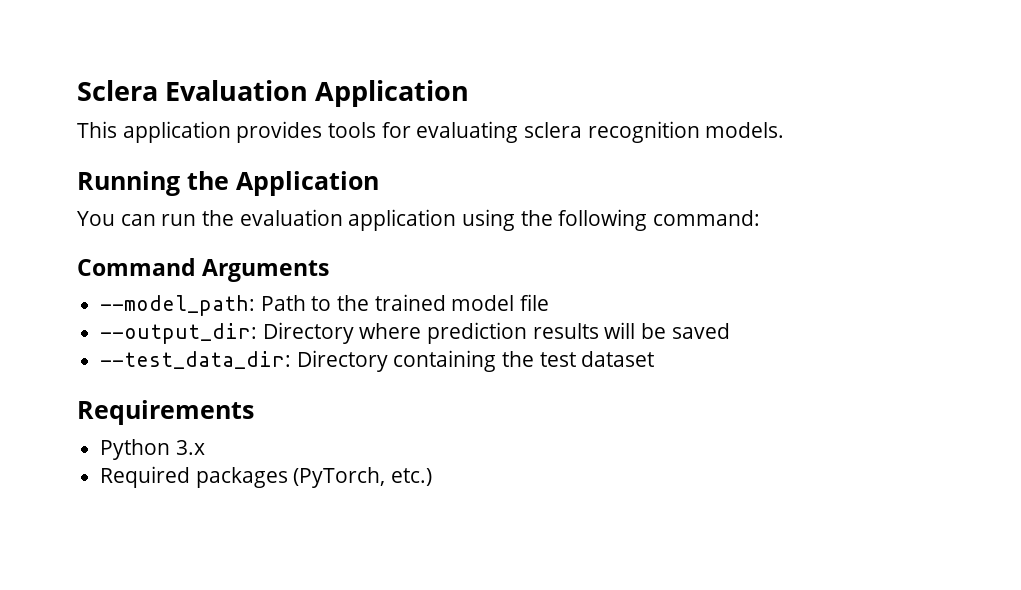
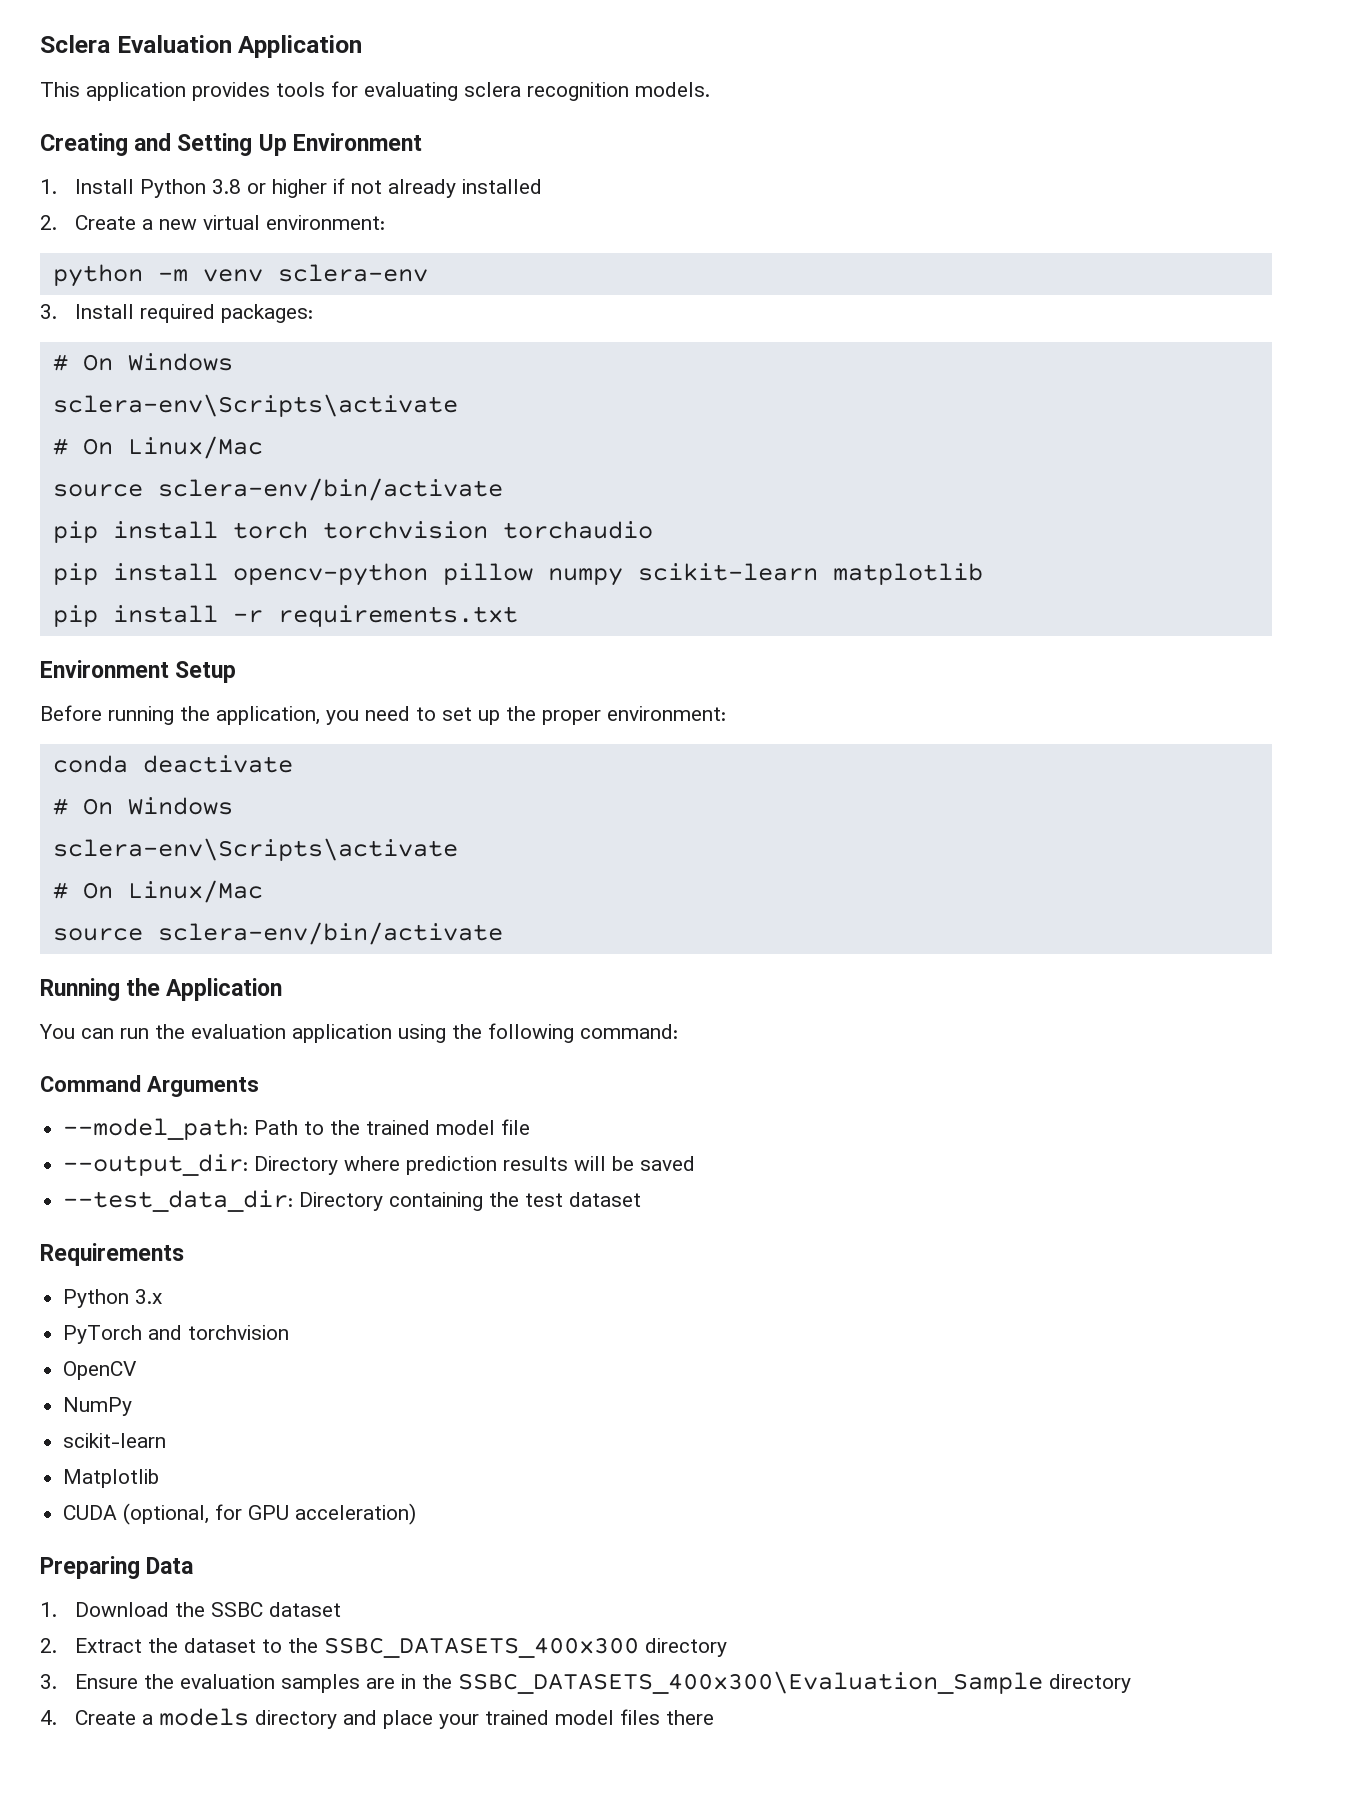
+ Creating and Setting Up Environment
+ 1. Install Python 3.8 or higher if not already installed
+ 2. Create a new virtual environment:
+ python -m venv sclera-env
+ 3. Install required packages:
+ # On Windows
+ sclera-env\Scripts\activate
+ # On Linux/Mac
+ source sclera-env/bin/activate
+ pip install torch torchvision torchaudio
+ pip install opencv-python pillow numpy scikit-learn matplotlib
+ pip install -r requirements.txt
+ Environment Setup
+ Before running the application, you need to set up the proper environment:
+ conda deactivate
+ # On Windows
+ sclera-env\Scripts\activate
+ # On Linux/Mac
+ source sclera-env/bin/activate
- Required packages (PyTorch, etc.)
+ PyTorch and torchvision
+ OpenCV
+ NumPy
+ scikit-learn
+ Matplotlib
+ CUDA (optional, for GPU acceleration)
+ Preparing Data
+ 1. Download the SSBC dataset
+ 2. Extract the dataset to the SSBC_DATASETS_400x300 directory
+ 3. Ensure the evaluation samples are in the SSBC_DATASETS_400x300\Evaluation_Sample directory
+ 4. Create a models directory and place your trained model files there

